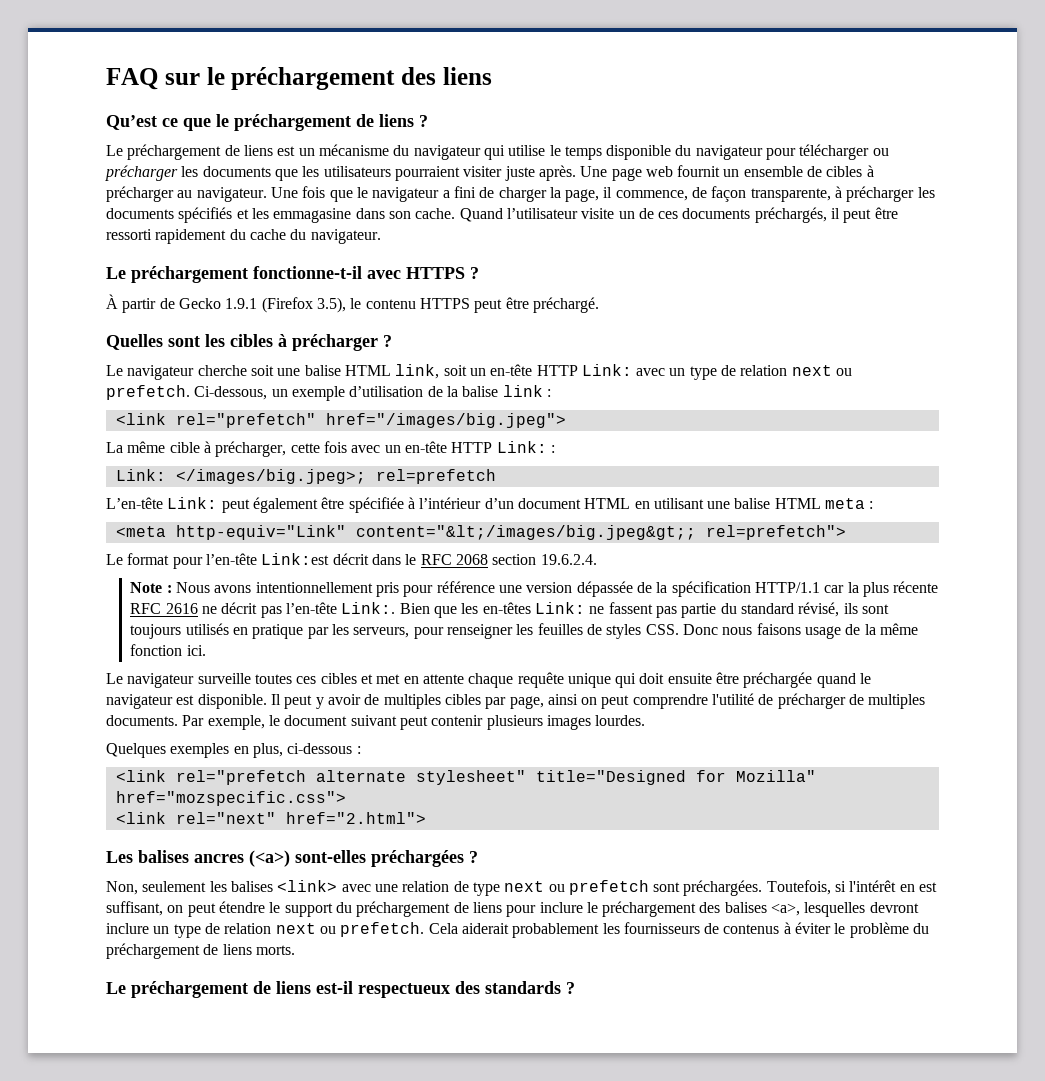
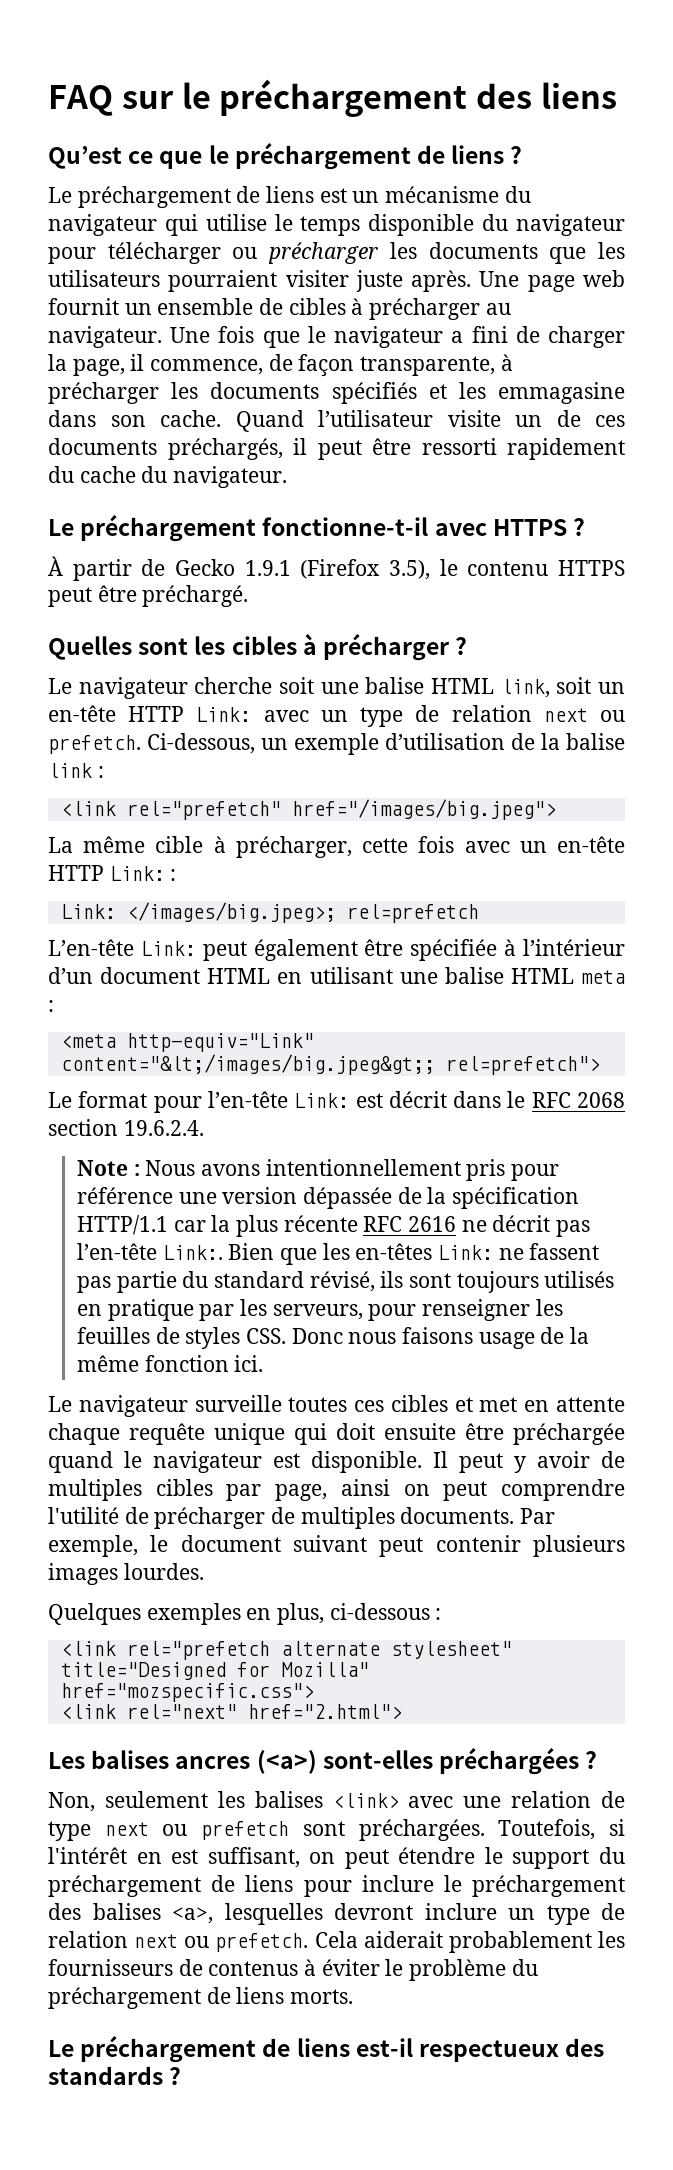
- Le format pour l’en-tête Link:est décrit dans le RFC 2068 section 19.6.2.4.
+ Le format pour l’en-tête Link: est décrit dans le RFC 2068 section 19.6.2.4.

